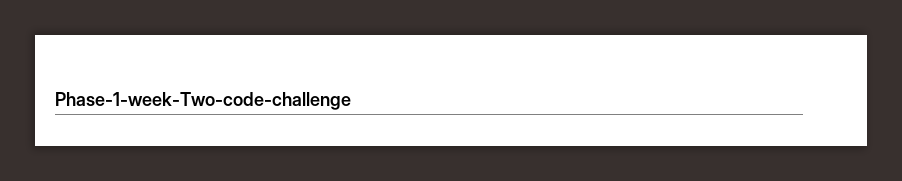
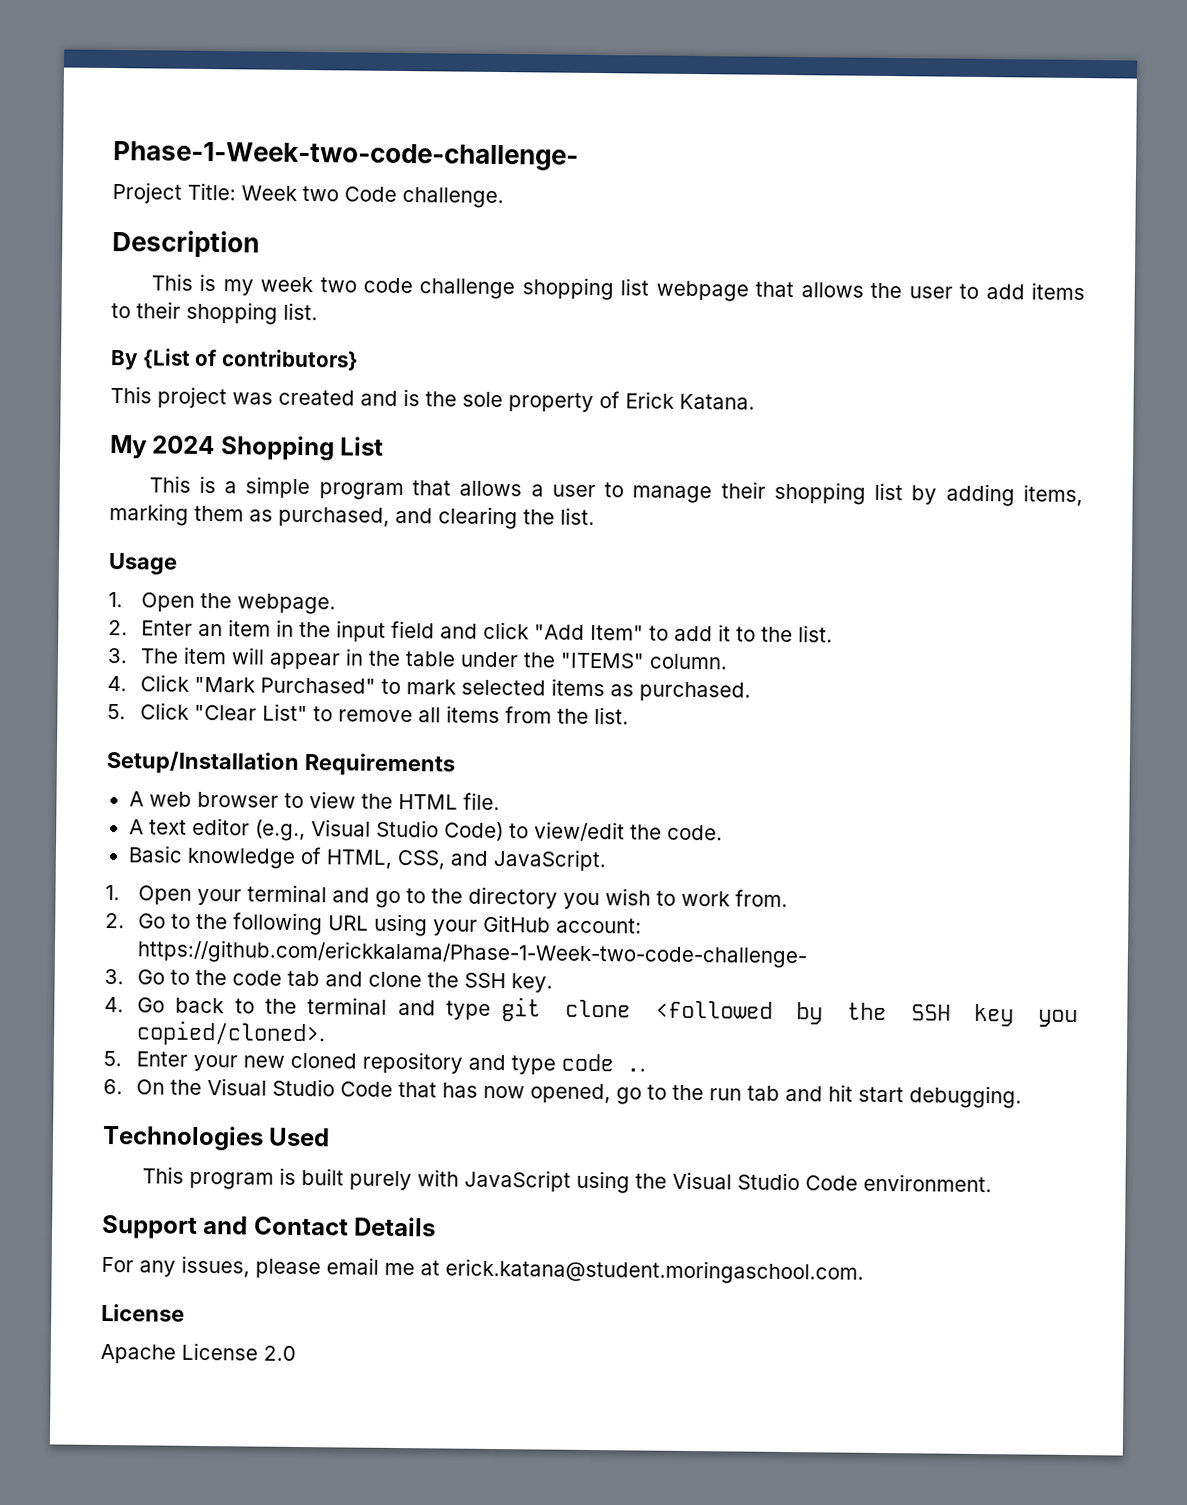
- Phase-1-week-Two-code-challenge
+ Phase-1-Week-two-code-challenge-
+ Project Title: Week two Code challenge.
+ Description
+ This is my week two code challenge shopping list webpage that allows the user to add items to their shopping list.
+ By {List of contributors}
+ This project was created and is the sole property of Erick Katana.
+ My 2024 Shopping List
+ This is a simple program that allows a user to manage their shopping list by adding items, marking them as purchased, and clearing the list.
+ Usage
+ 1. Open the webpage.
+ 2. Enter an item in the input field and click "Add Item" to add it to the list.
+ 3. The item will appear in the table under the "ITEMS" column.
+ 4. Click "Mark Purchased" to mark selected items as purchased.
+ 5. Click "Clear List" to remove all items from the list.
+ Setup/Installation Requirements
+ A web browser to view the HTML file.
+ A text editor (e.g., Visual Studio Code) to view/edit the code.
+ Basic knowledge of HTML, CSS, and JavaScript.
+ 1. Open your terminal and go to the directory you wish to work from.
+ 2. Go to the following URL using your GitHub account: https://github.com/erickkalama/Phase-1-Week-two-code-challenge-
+ 3. Go to the code tab and clone the SSH key.
+ 4. Go back to the terminal and type git clone <followed by the SSH key you copied/cloned>.
+ 5. Enter your new cloned repository and type code ..
+ 6. On the Visual Studio Code that has now opened, go to the run tab and hit start debugging.
+ Technologies Used
+ This program is built purely with JavaScript using the Visual Studio Code environment.
+ Support and Contact Details
+ For any issues, please email me at erick.katana@student.moringaschool.com.
+ License
+ Apache License 2.0

